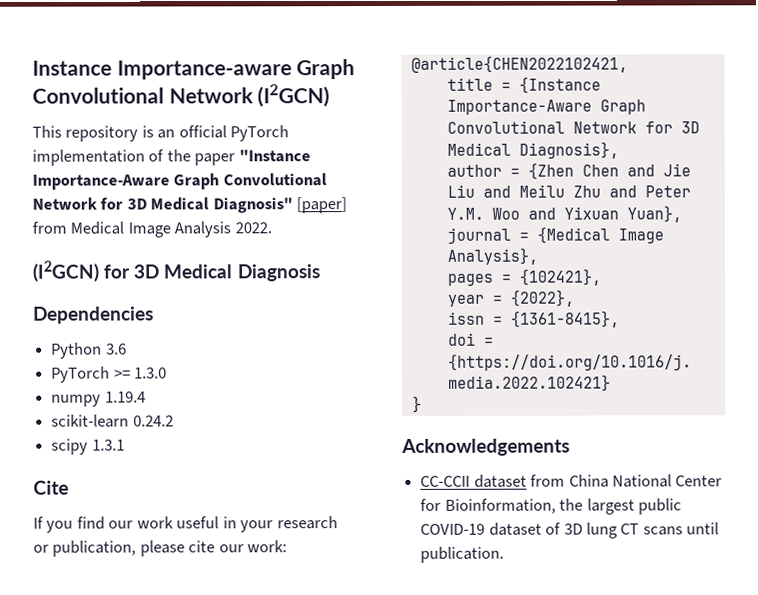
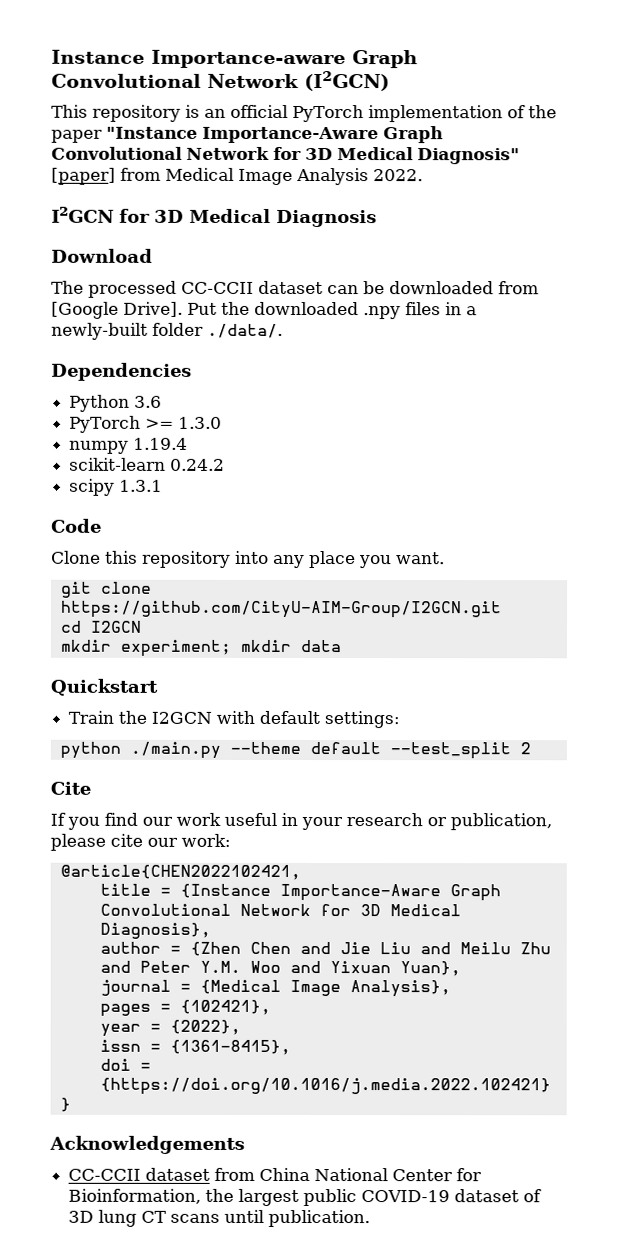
- (I2GCN) for 3D Medical Diagnosis
+ I2GCN for 3D Medical Diagnosis
+ Download
+ The processed CC-CCII dataset can be downloaded from [Google Drive]. Put the downloaded .npy files in a newly-built folder ./data/.
+ Code
+ Clone this repository into any place you want.
+ git clone https://github.com/CityU-AIM-Group/I2GCN.git
+ cd I2GCN
+ mkdir experiment; mkdir data
+ Quickstart
+ Train the I2GCN with default settings:
+ python ./main.py --theme default --test_split 2

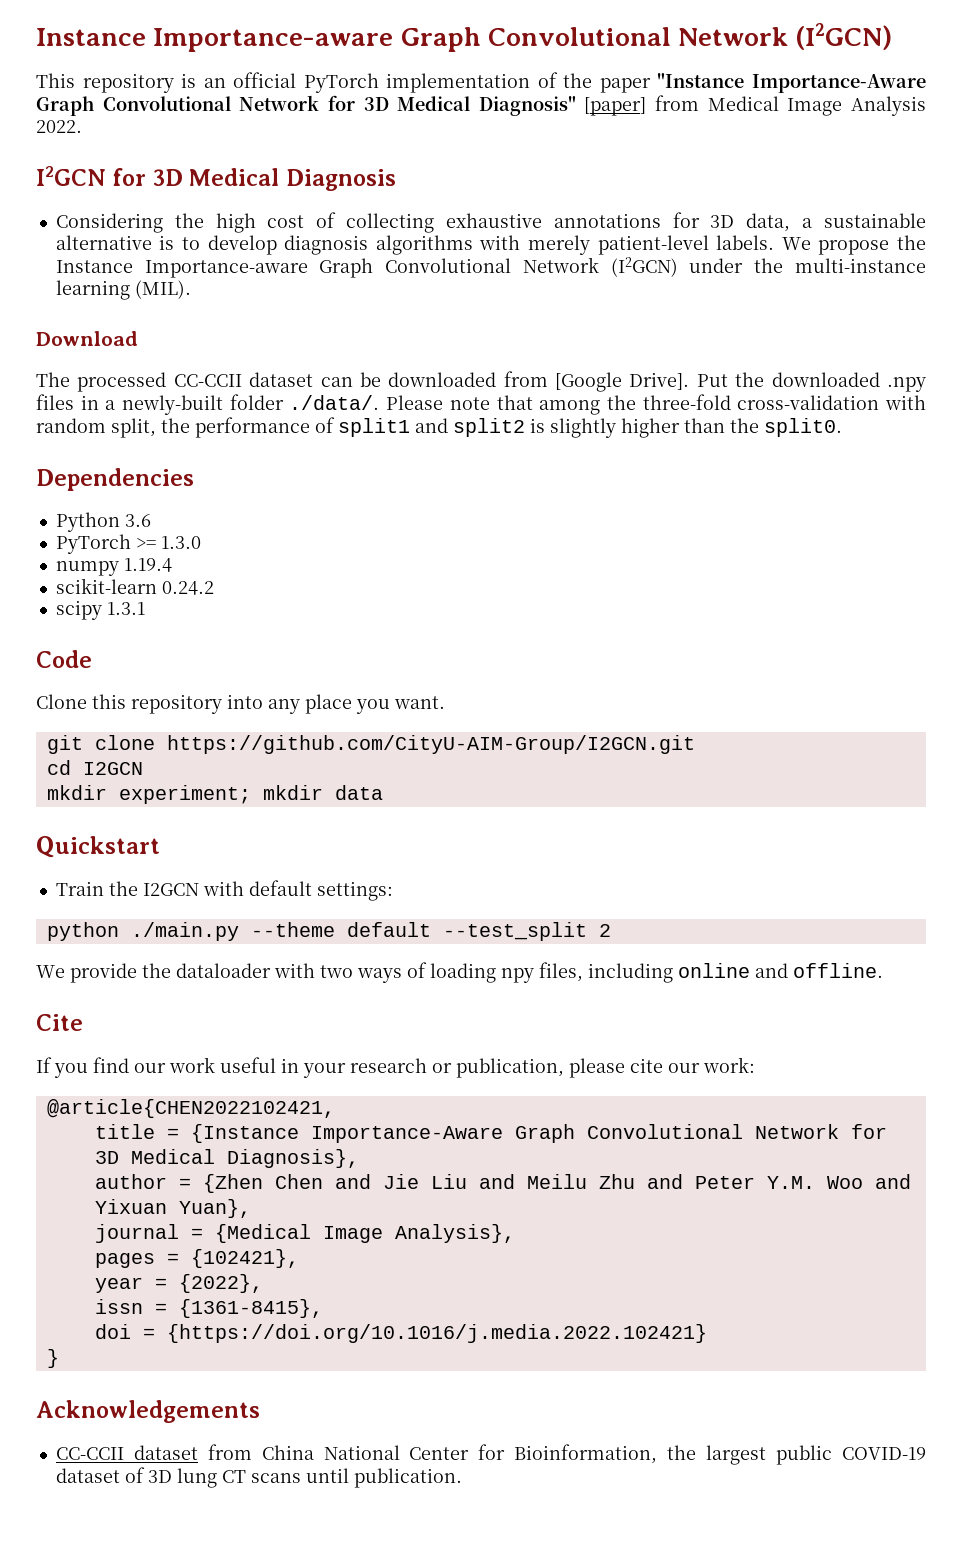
+ Considering the high cost of collecting exhaustive annotations for 3D data, a sustainable alternative is to develop diagnosis algorithms with merely patient-level labels. We propose the Instance Importance-aware Graph Convolutional Network (I2GCN) under the multi-instance learning (MIL).
- Put the downloaded .npy files in a newly-built folder ./data/.
+ Put the downloaded .npy files in a newly-built folder ./data/. Please note that among the three-fold cross-validation with random split, the performance of split1 and split2 is slightly higher than the split0.
+ We provide the dataloader with two ways of loading npy files, including online and offline.

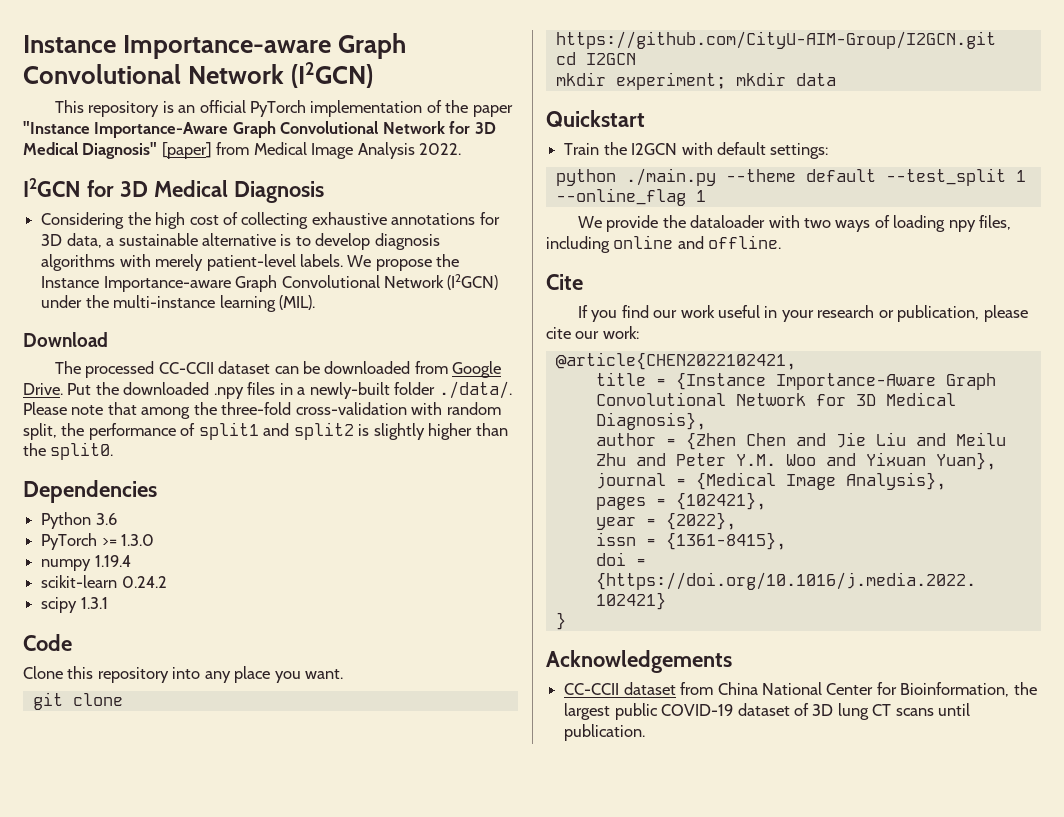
- The processed CC-CCII dataset can be downloaded from [Google Drive].
+ The processed CC-CCII dataset can be downloaded from Google Drive.
- python ./main.py --theme default --test_split 2
+ python ./main.py --theme default --test_split 1 --online_flag 1

